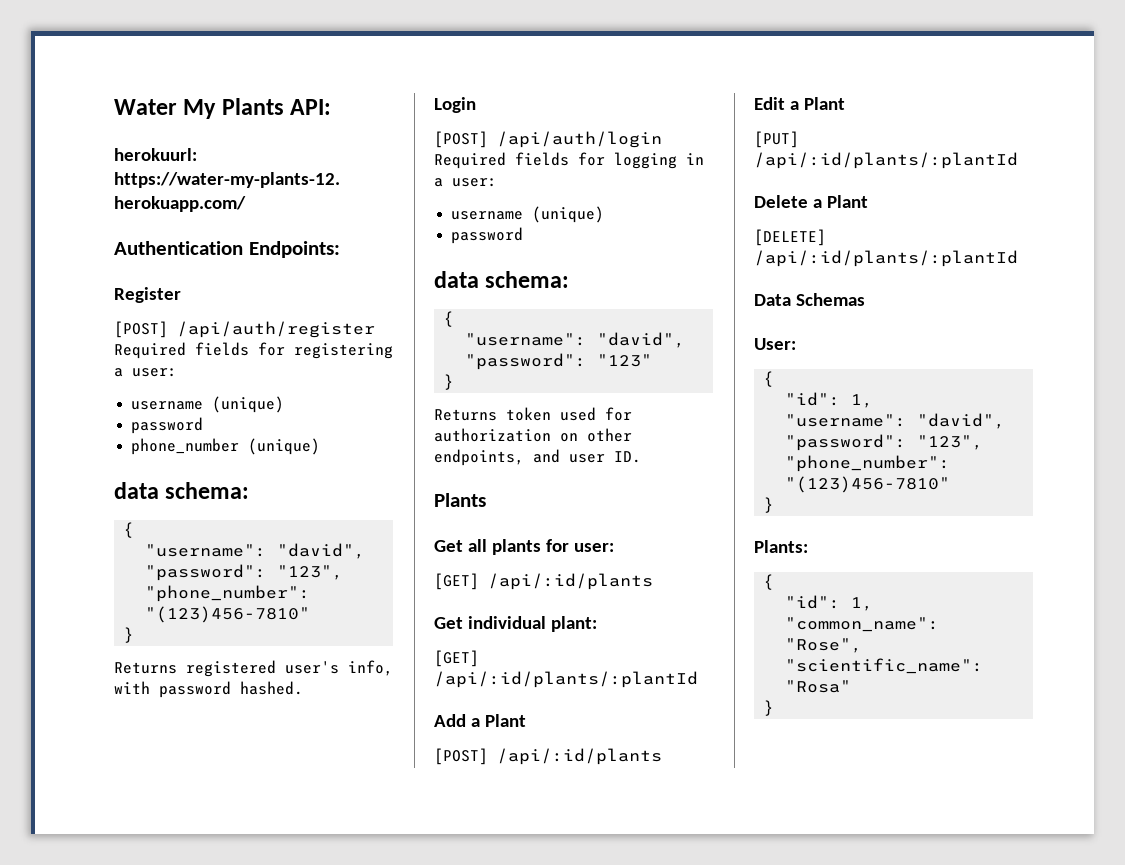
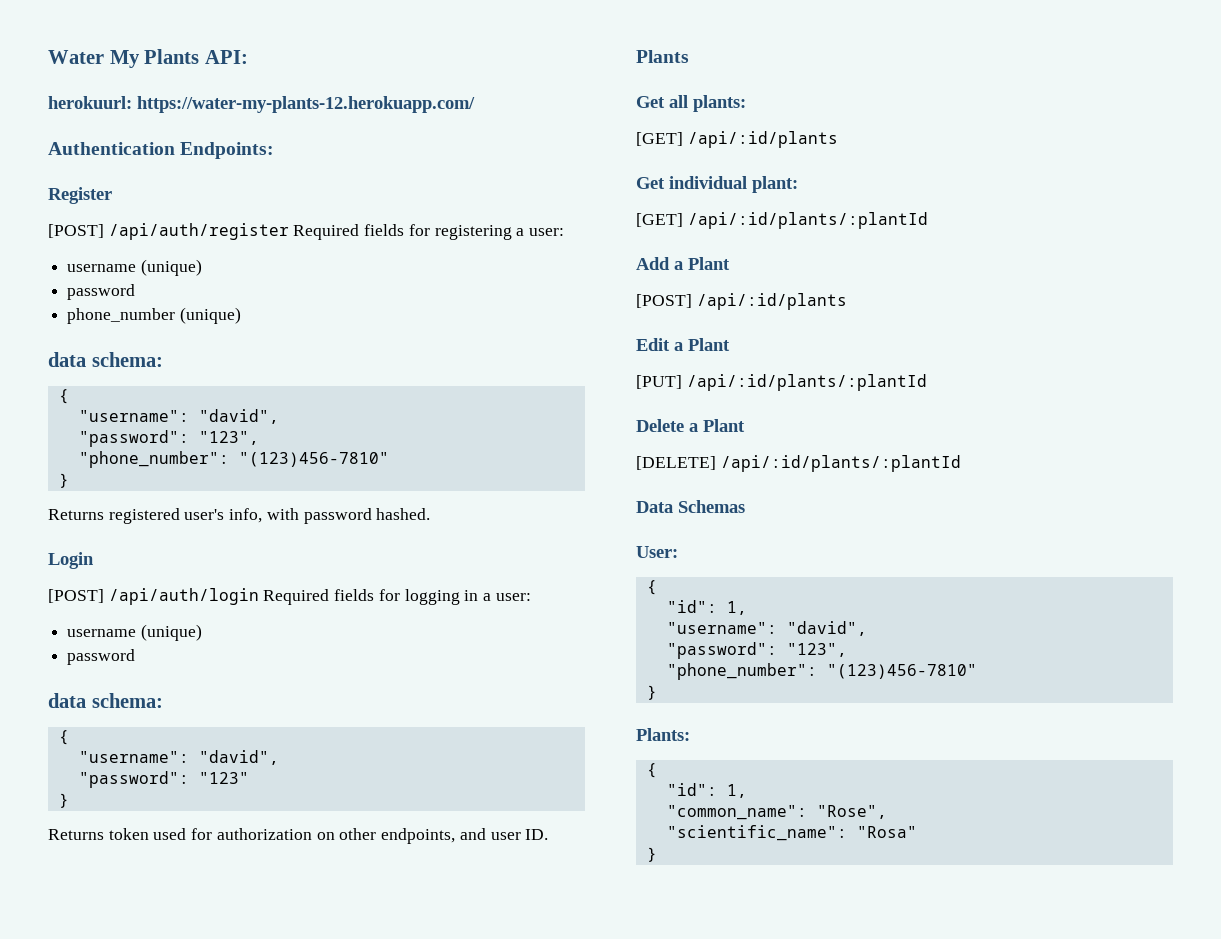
- Get all plants for user:
+ Get all plants:

